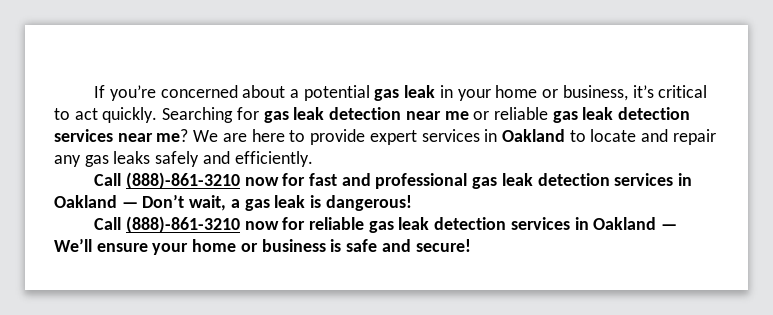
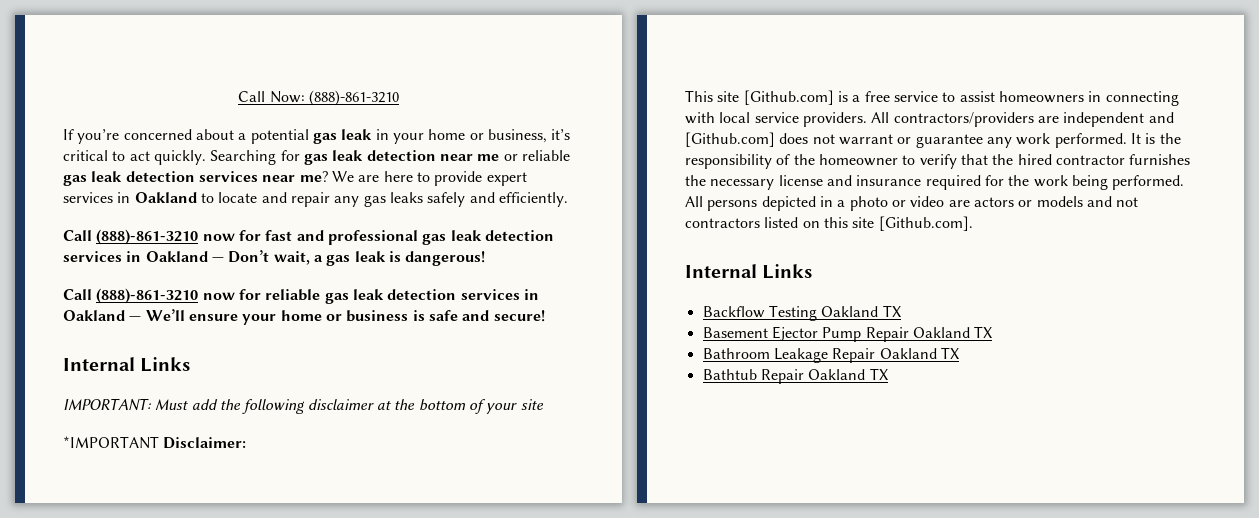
+ Call Now: (888)-861-3210
  Call (888)-861-3210 now for reliable gas leak detection services in Oakland — We’ll ensure your home or business is safe and secure!
+ Internal Links
+ IMPORTANT: Must add the following disclaimer at the bottom of your site
+ *IMPORTANT Disclaimer:
+ This site [Github.com] is a free service to assist homeowners in connecting with local service providers. All contractors/providers are independent and [Github.com] does not warrant or guarantee any work performed. It is the responsibility of the homeowner to verify that the hired contractor furnishes the necessary license and insurance required for the work being performed. All persons depicted in a photo or video are actors or models and not contractors listed on this site [Github.com].
+ Internal Links
+ Backflow Testing Oakland TX
+ Basement Ejector Pump Repair Oakland TX
+ Bathroom Leakage Repair Oakland TX
+ Bathtub Repair Oakland TX

